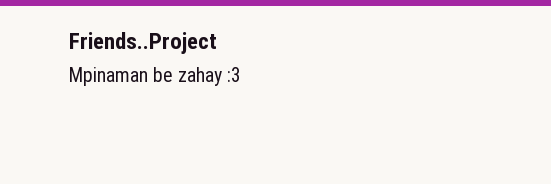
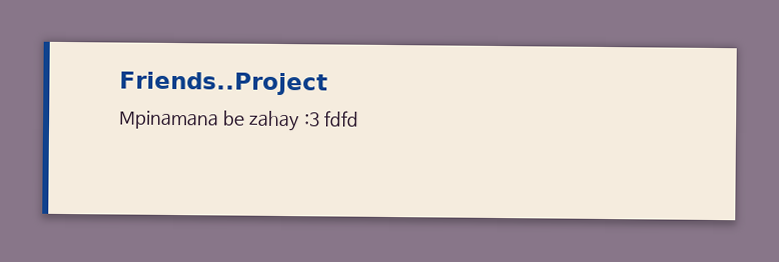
- Mpinaman be zahay :3
+ Mpinamana be zahay :3 fdfd

